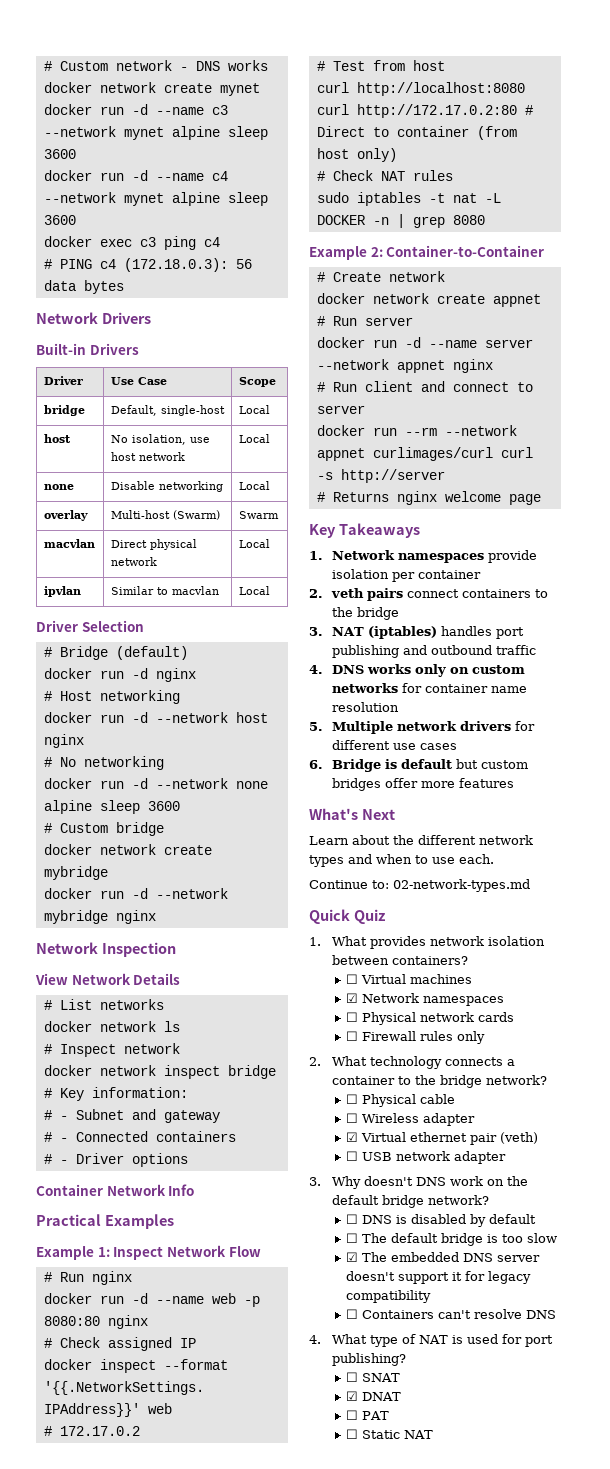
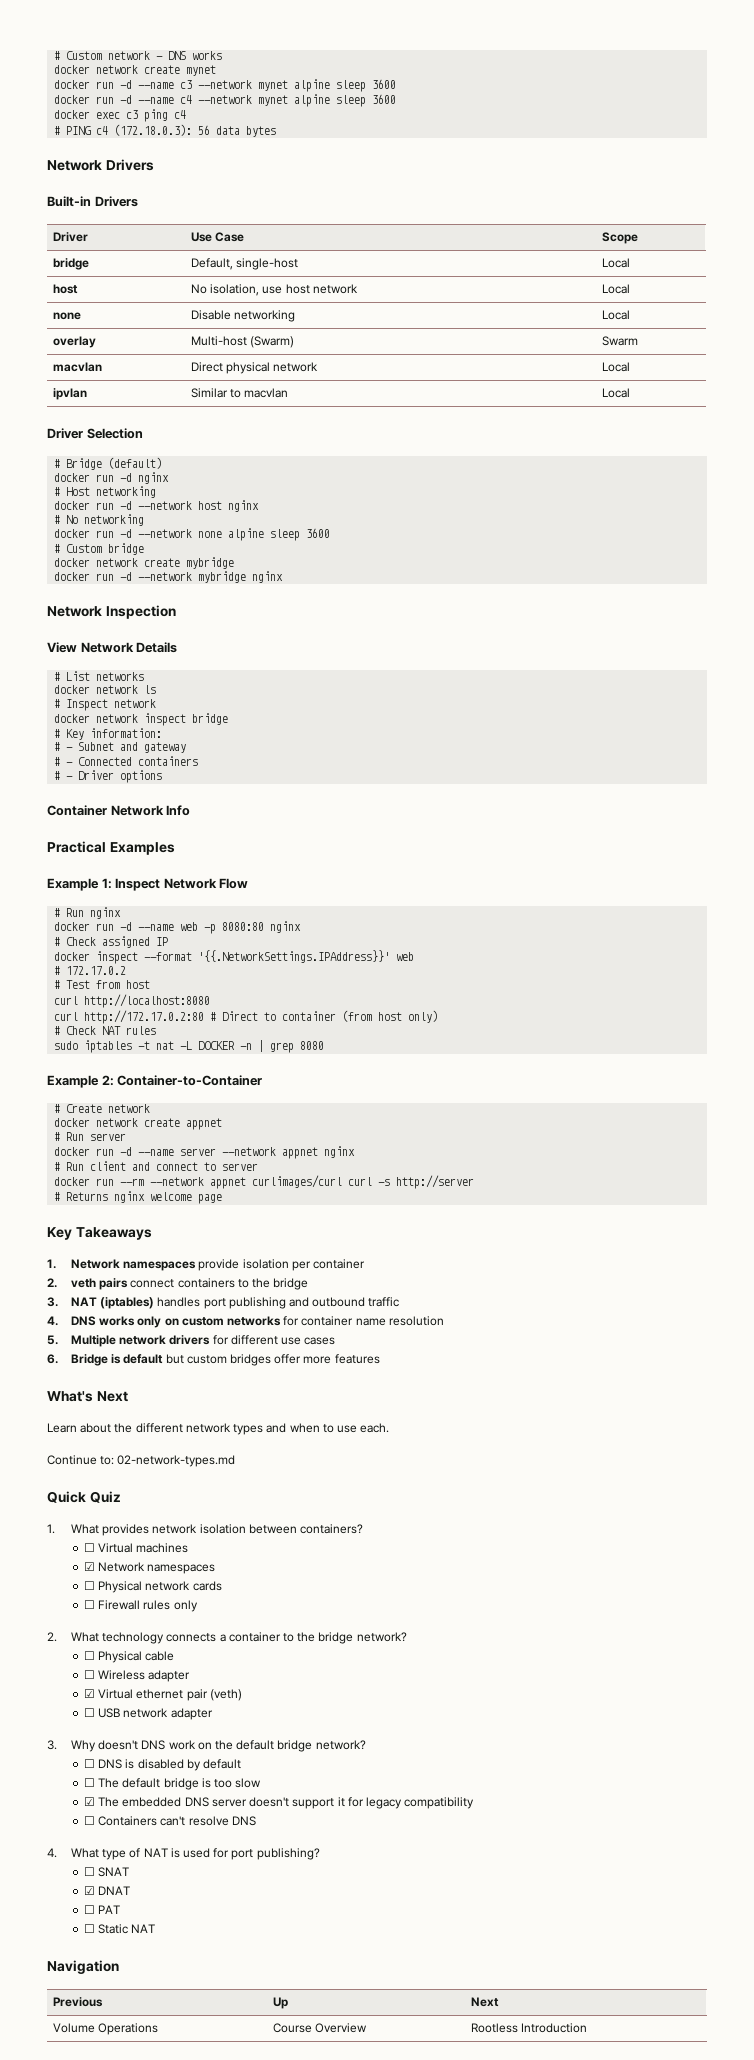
+ Navigation
+ Previous | Up | Next
+ Volume Operations | Course Overview | Rootless Introduction

